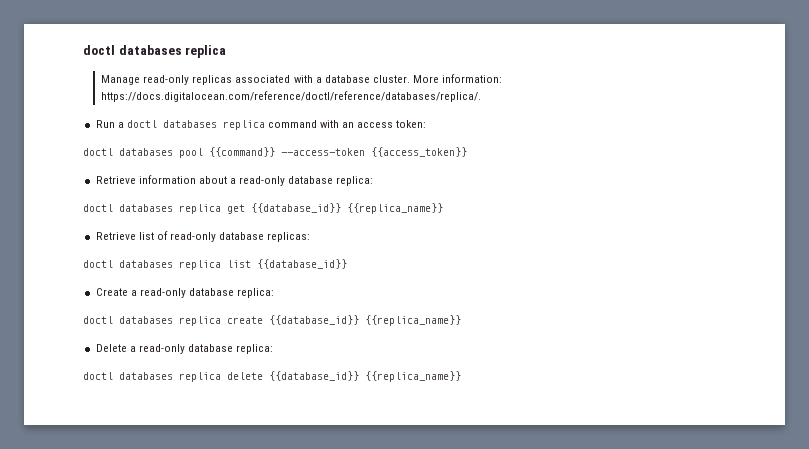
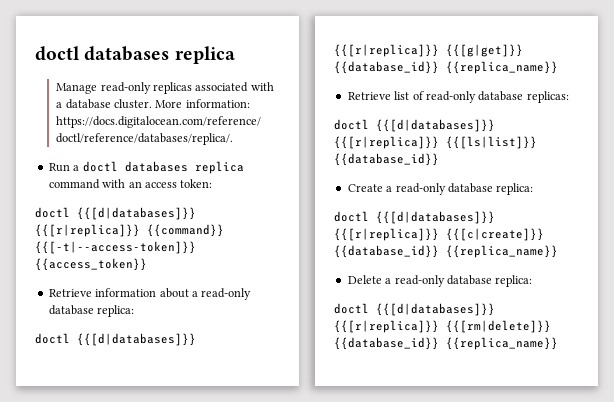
- doctl databases pool {{command}} --access-token {{access_token}}
+ doctl {{[d|databases]}} {{[r|replica]}} {{command}} {{[-t|--access-token]}} {{access_token}}
- doctl databases replica get {{database_id}} {{replica_name}}
+ doctl {{[d|databases]}} {{[r|replica]}} {{[g|get]}} {{database_id}} {{replica_name}}
- doctl databases replica list {{database_id}}
+ doctl {{[d|databases]}} {{[r|replica]}} {{[ls|list]}} {{database_id}}
- doctl databases replica create {{database_id}} {{replica_name}}
+ doctl {{[d|databases]}} {{[r|replica]}} {{[c|create]}} {{database_id}} {{replica_name}}
- doctl databases replica delete {{database_id}} {{replica_name}}
+ doctl {{[d|databases]}} {{[r|replica]}} {{[rm|delete]}} {{database_id}} {{replica_name}}

